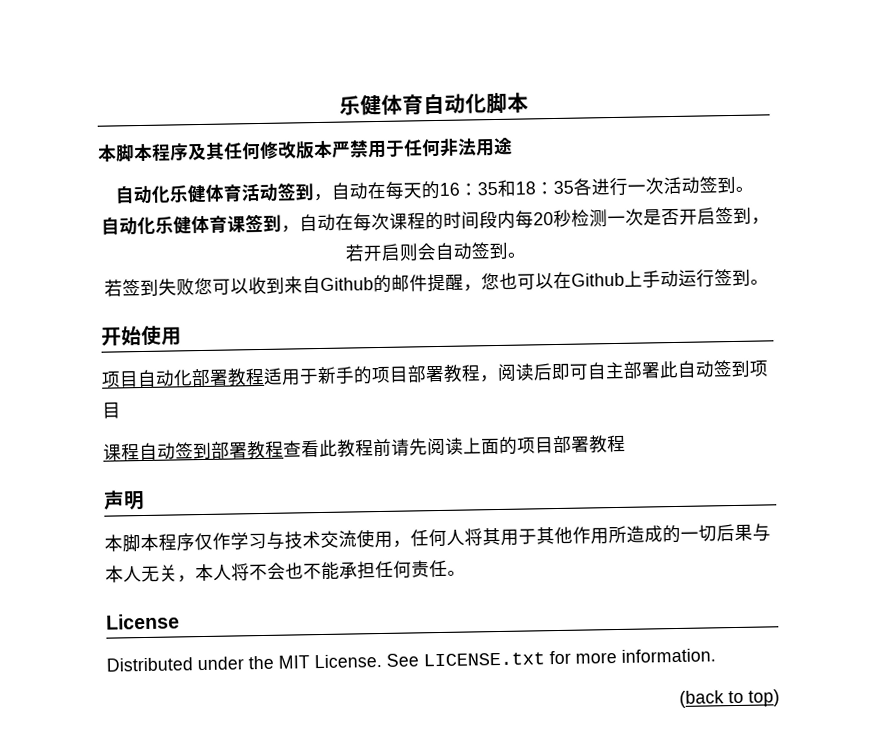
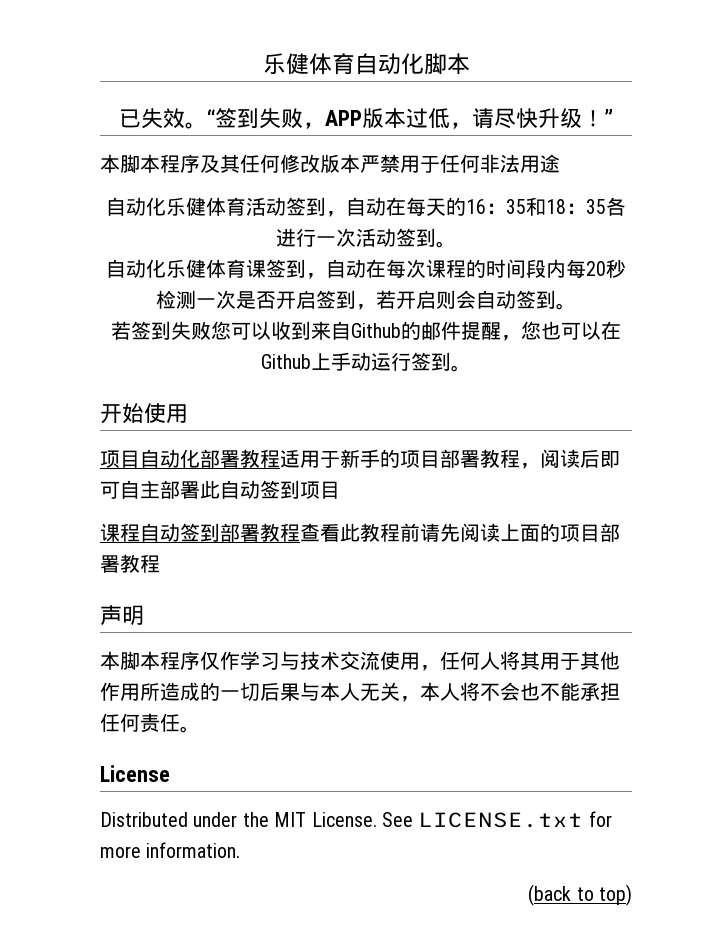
+ 已失效。“签到失败，APP版本过低，请尽快升级！”

